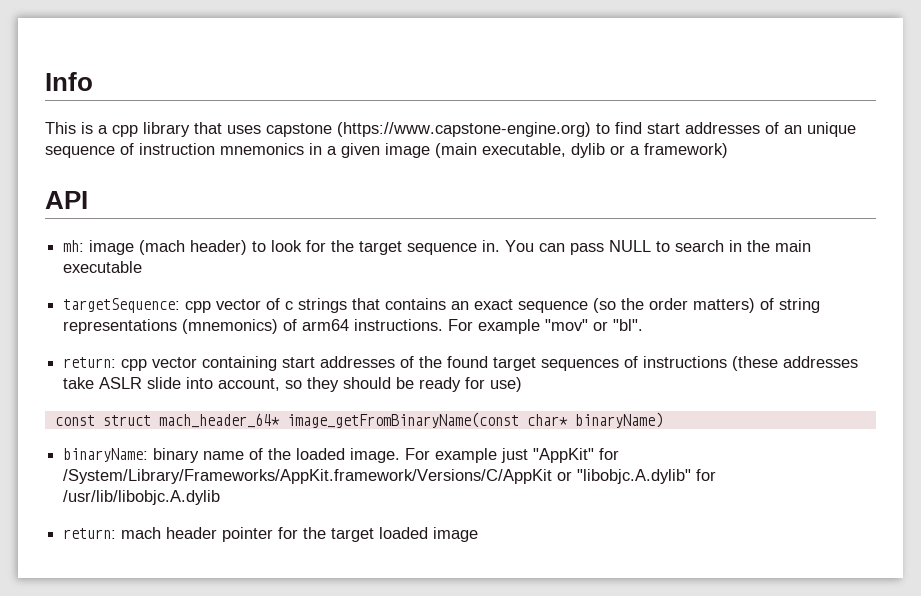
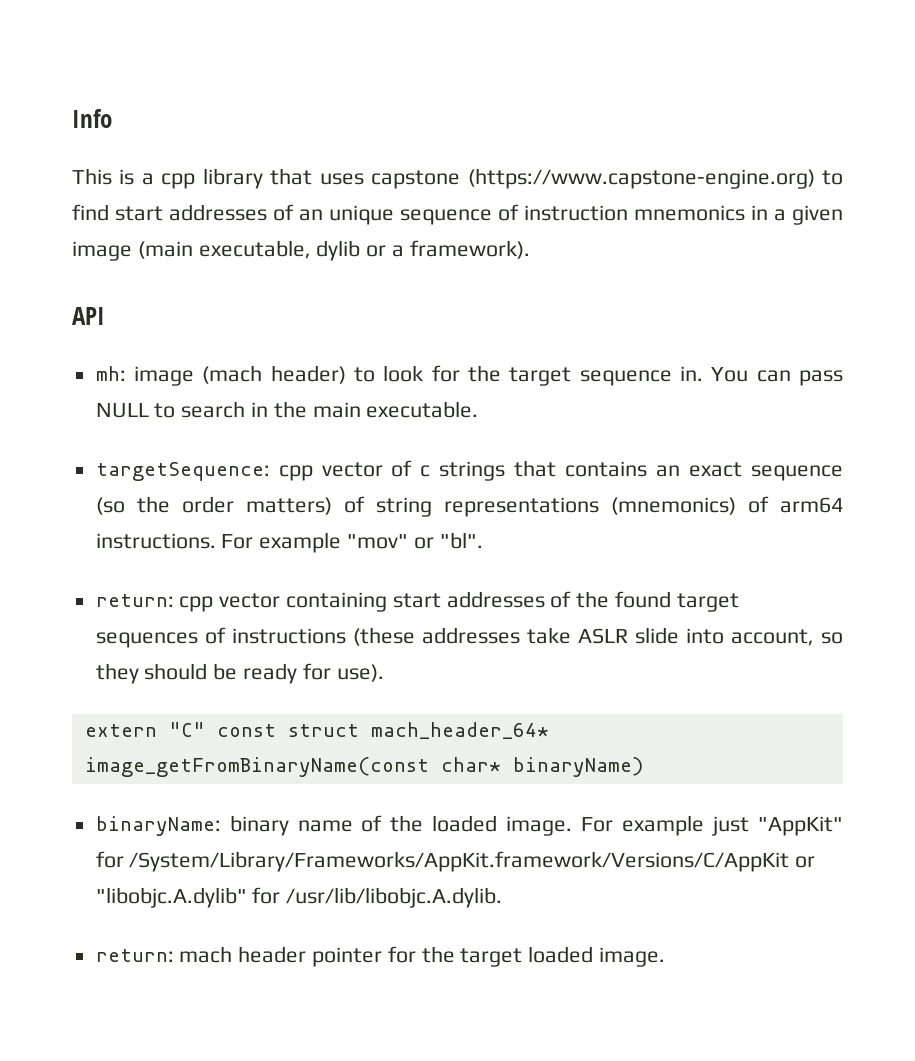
- This is a cpp library that uses capstone (https://www.capstone-engine.org) to find start addresses of an unique sequence of instruction mnemonics in a given image (main executable, dylib or a framework)
+ This is a cpp library that uses capstone (https://www.capstone-engine.org) to find start addresses of an unique sequence of instruction mnemonics in a given image (main executable, dylib or a framework).
- You can pass NULL to search in the main executable
+ You can pass NULL to search in the main executable.
- return: cpp vector containing start addresses of the found target sequences of instructions (these addresses take ASLR slide into account, so they should be ready for use)
- const struct mach_header_64* image_getFromBinaryName(const char* binaryName)
+ return: cpp vector containing start addresses of the found target sequences of instructions (these addresses take ASLR slide into account, so they should be ready for use).
+ extern "C" const struct mach_header_64* image_getFromBinaryName(const char* binaryName)
- For example just "AppKit" for /System/Library/Frameworks/AppKit.framework/Versions/C/AppKit or "libobjc.A.dylib" for /usr/lib/libobjc.A.dylib
+ For example just "AppKit" for /System/Library/Frameworks/AppKit.framework/Versions/C/AppKit or "libobjc.A.dylib" for /usr/lib/libobjc.A.dylib.
- return: mach header pointer for the target loaded image
+ return: mach header pointer for the target loaded image.

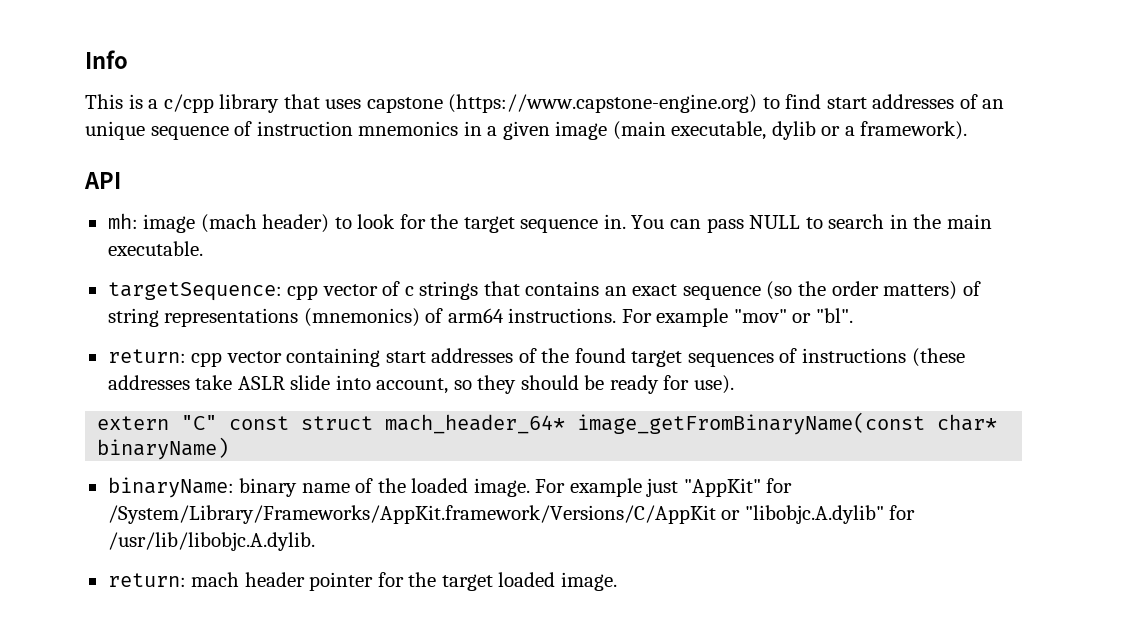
- This is a cpp library that uses capstone (https://www.capstone-engine.org) to find start addresses of an unique sequence of instruction mnemonics in a given image (main executable, dylib or a framework).
+ This is a c/cpp library that uses capstone (https://www.capstone-engine.org) to find start addresses of an unique sequence of instruction mnemonics in a given image (main executable, dylib or a framework).

